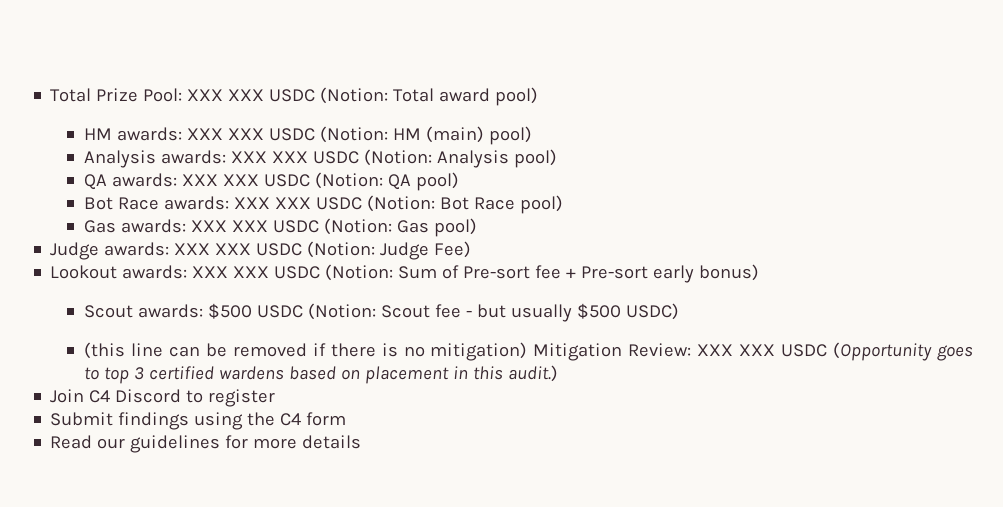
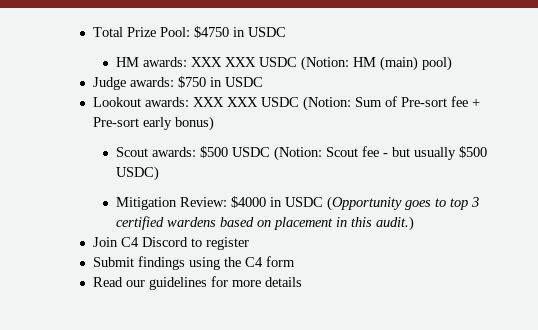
- Total Prize Pool: XXX XXX USDC (Notion: Total award pool)
+ Total Prize Pool: $4750 in USDC
- Analysis awards: XXX XXX USDC (Notion: Analysis pool)
- QA awards: XXX XXX USDC (Notion: QA pool)
- Bot Race awards: XXX XXX USDC (Notion: Bot Race pool)
- Gas awards: XXX XXX USDC (Notion: Gas pool)
- Judge awards: XXX XXX USDC (Notion: Judge Fee)
+ Judge awards: $750 in USDC
- (this line can be removed if there is no mitigation) Mitigation Review: XXX XXX USDC (Opportunity goes to top 3 certified wardens based on placement in this audit.)
+ Mitigation Review: $4000 in USDC (Opportunity goes to top 3 certified wardens based on placement in this audit.)

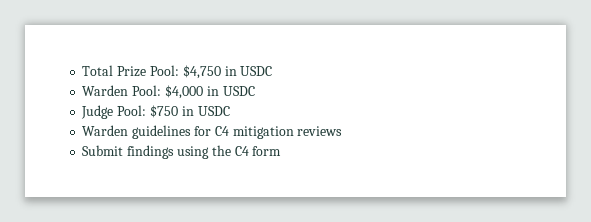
- Total Prize Pool: $4750 in USDC
- HM awards: XXX XXX USDC (Notion: HM (main) pool)
+ Total Prize Pool: $4,750 in USDC
+ Warden Pool: $4,000 in USDC
- Judge awards: $750 in USDC
+ Judge Pool: $750 in USDC
- Lookout awards: XXX XXX USDC (Notion: Sum of Pre-sort fee + Pre-sort early bonus)
- Scout awards: $500 USDC (Notion: Scout fee - but usually $500 USDC)
- Mitigation Review: $4000 in USDC (Opportunity goes to top 3 certified wardens based on placement in this audit.)
- Join C4 Discord to register
+ Warden guidelines for C4 mitigation reviews
- Read our guidelines for more details

